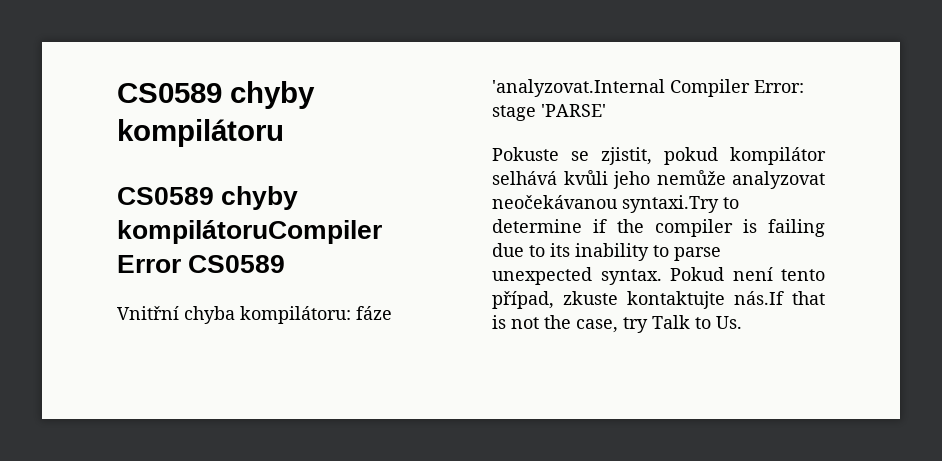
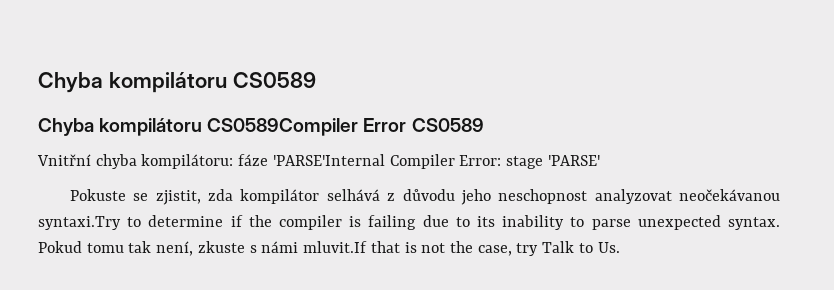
- CS0589 chyby kompilátoru
- CS0589 chyby kompilátoruCompiler Error CS0589
+ Chyba kompilátoru CS0589
+ Chyba kompilátoru CS0589Compiler Error CS0589
- Vnitřní chyba kompilátoru: fáze 'analyzovat.Internal Compiler Error: stage 'PARSE'
+ Vnitřní chyba kompilátoru: fáze 'PARSE'Internal Compiler Error: stage 'PARSE'
- Pokuste se zjistit, pokud kompilátor selhává kvůli jeho nemůže analyzovat neočekávanou syntaxi.Try to determine if the compiler is failing due to its inability to parse unexpected syntax.
+ Pokuste se zjistit, zda kompilátor selhává z důvodu jeho neschopnost analyzovat neočekávanou syntaxi.Try to determine if the compiler is failing due to its inability to parse unexpected syntax.
- Pokud není tento případ, zkuste kontaktujte nás.If that is not the case, try Talk to Us.
+ Pokud tomu tak není, zkuste s námi mluvit.If that is not the case, try Talk to Us.

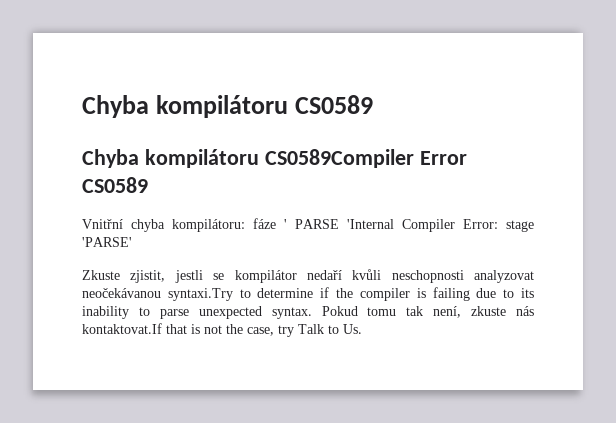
- Vnitřní chyba kompilátoru: fáze 'PARSE'Internal Compiler Error: stage 'PARSE'
+ Vnitřní chyba kompilátoru: fáze ' PARSE 'Internal Compiler Error: stage 'PARSE'
- Pokuste se zjistit, zda kompilátor selhává z důvodu jeho neschopnost analyzovat neočekávanou syntaxi.Try to determine if the compiler is failing due to its inability to parse unexpected syntax.
+ Zkuste zjistit, jestli se kompilátor nedaří kvůli neschopnosti analyzovat neočekávanou syntaxi.Try to determine if the compiler is failing due to its inability to parse unexpected syntax.
- Pokud tomu tak není, zkuste s námi mluvit.If that is not the case, try Talk to Us.
+ Pokud tomu tak není, zkuste nás kontaktovat.If that is not the case, try Talk to Us.

